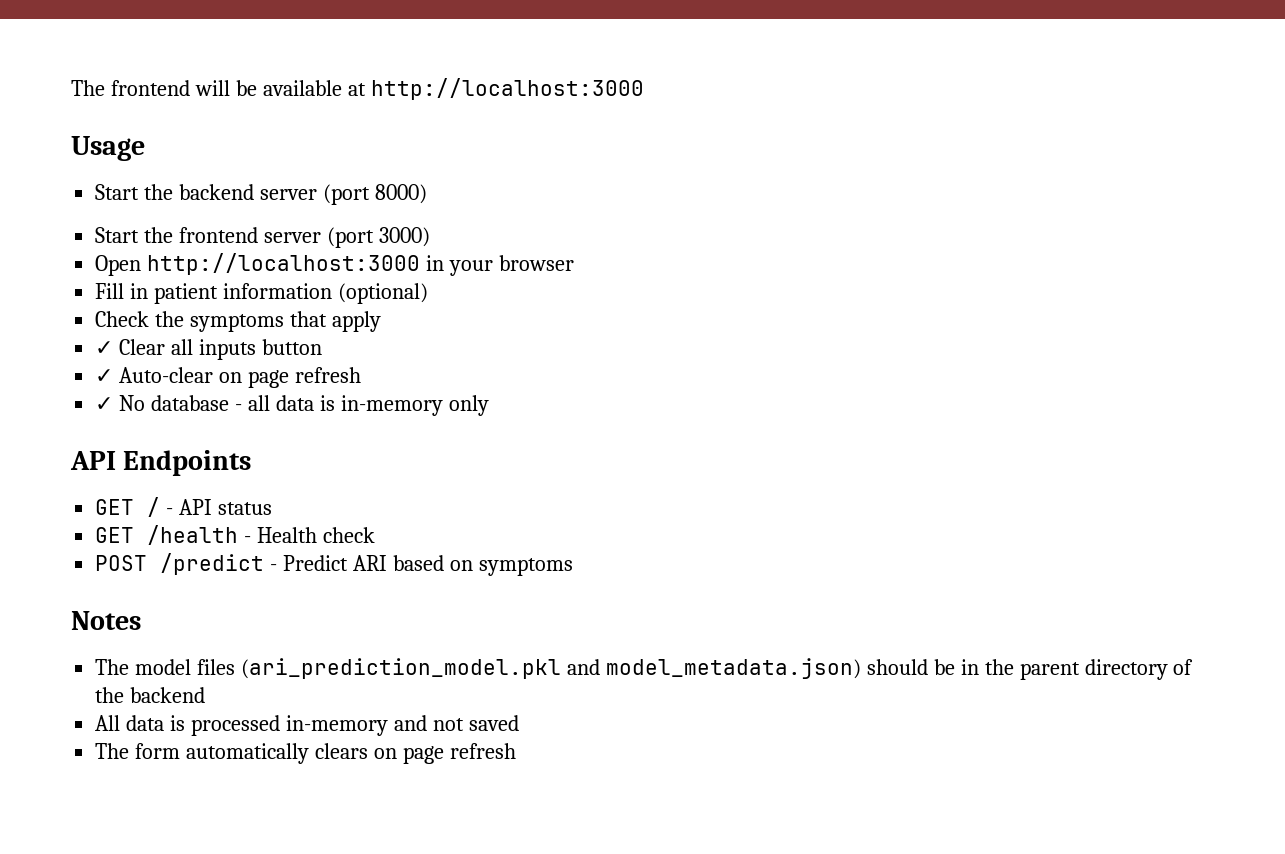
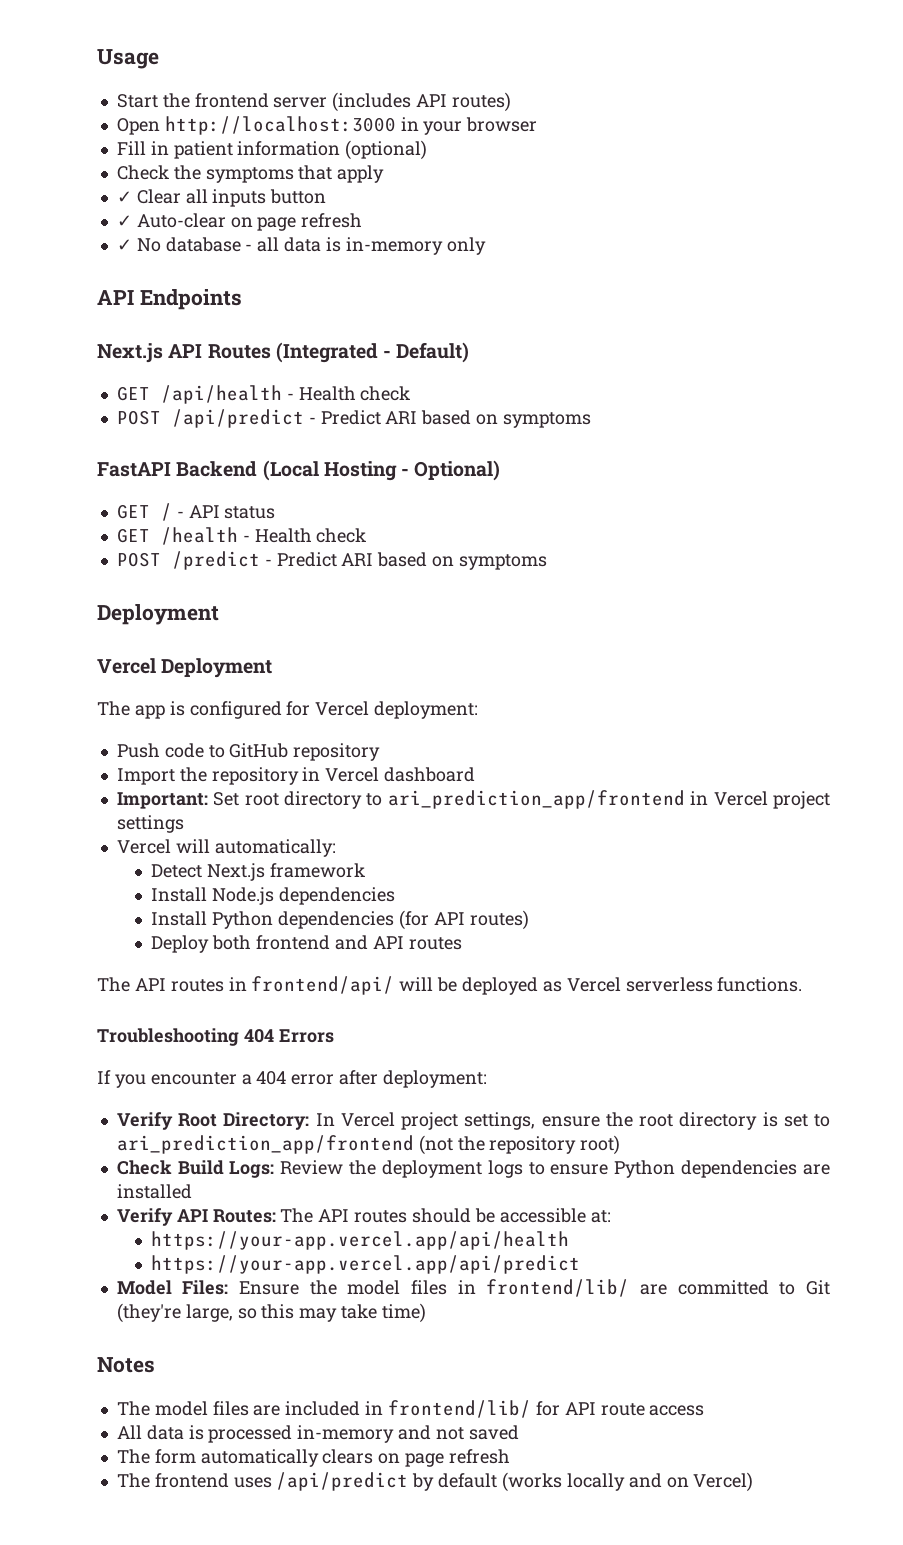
- The frontend will be available at http://localhost:3000
  Usage
- Start the backend server (port 8000)
- Start the frontend server (port 3000)
+ Start the frontend server (includes API routes)
+ Next.js API Routes (Integrated - Default)
+ GET /api/health - Health check
+ POST /api/predict - Predict ARI based on symptoms
+ FastAPI Backend (Local Hosting - Optional)
  POST /predict - Predict ARI based on symptoms
+ Deployment
+ Vercel Deployment
+ The app is configured for Vercel deployment:
+ Push code to GitHub repository
+ Import the repository in Vercel dashboard
+ Important: Set root directory to ari_prediction_app/frontend in Vercel project settings
+ Vercel will automatically:
+ Detect Next.js framework
+ Install Node.js dependencies
+ Install Python dependencies (for API routes)
+ Deploy both frontend and API routes
+ The API routes in frontend/api/ will be deployed as Vercel serverless functions.
+ Troubleshooting 404 Errors
+ If you encounter a 404 error after deployment:
+ Verify Root Directory: In Vercel project settings, ensure the root directory is set to ari_prediction_app/frontend (not the repository root)
+ Check Build Logs: Review the deployment logs to ensure Python dependencies are installed
+ Verify API Routes: The API routes should be accessible at:
+ https://your-app.vercel.app/api/health
+ https://your-app.vercel.app/api/predict
+ Model Files: Ensure the model files in frontend/lib/ are committed to Git (they're large, so this may take time)
  Notes
- The model files (ari_prediction_model.pkl and model_metadata.json) should be in the parent directory of the backend
+ The model files are included in frontend/lib/ for API route access
+ The frontend uses /api/predict by default (works locally and on Vercel)

